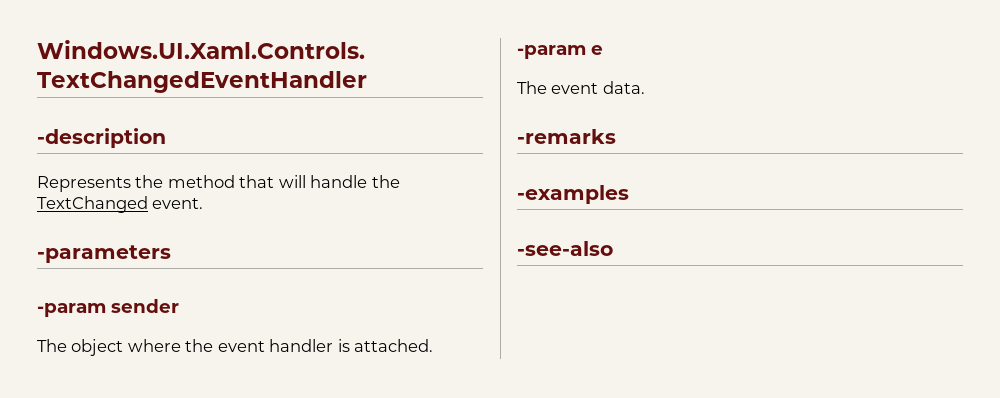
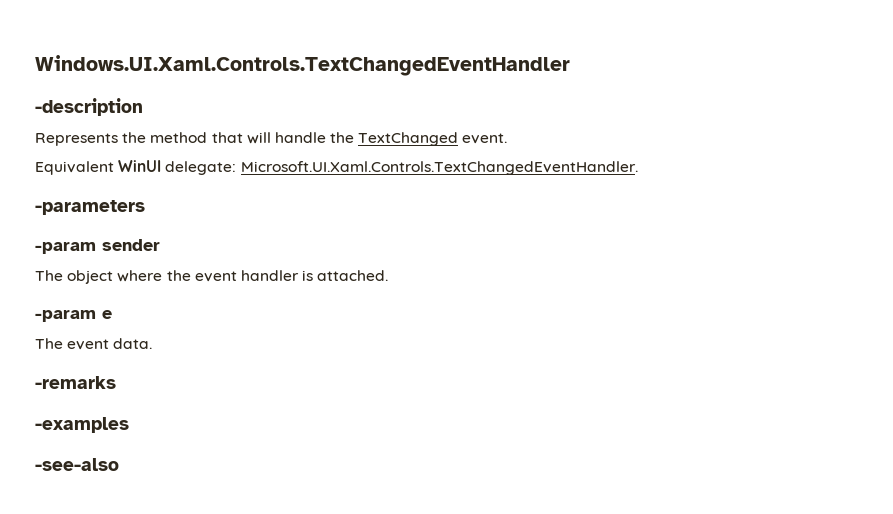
+ Equivalent WinUI delegate: Microsoft.UI.Xaml.Controls.TextChangedEventHandler.

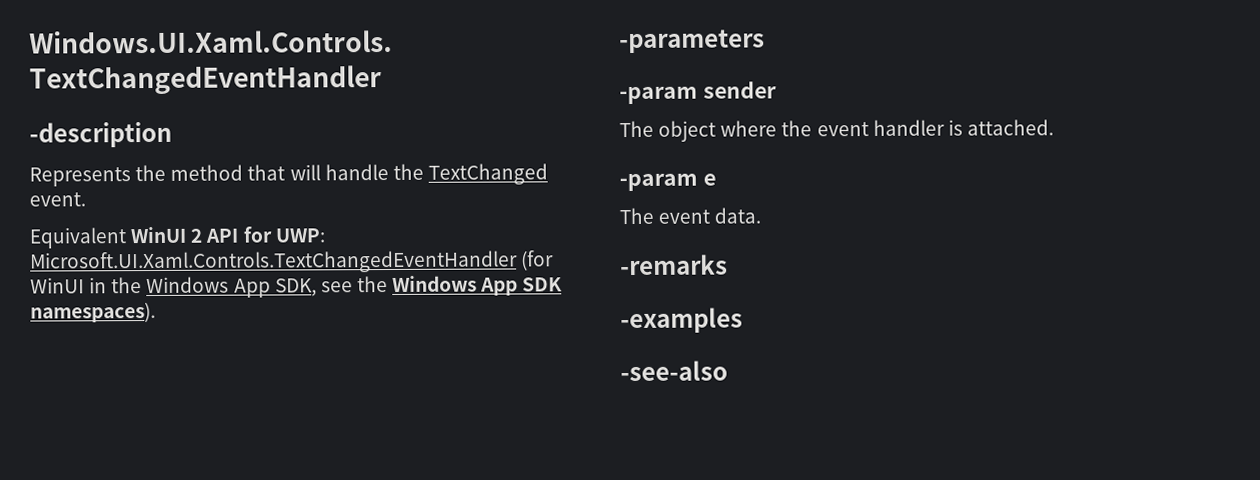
- Equivalent WinUI delegate: Microsoft.UI.Xaml.Controls.TextChangedEventHandler.
+ Equivalent WinUI 2 API for UWP: Microsoft.UI.Xaml.Controls.TextChangedEventHandler (for WinUI in the Windows App SDK, see the Windows App SDK namespaces).

